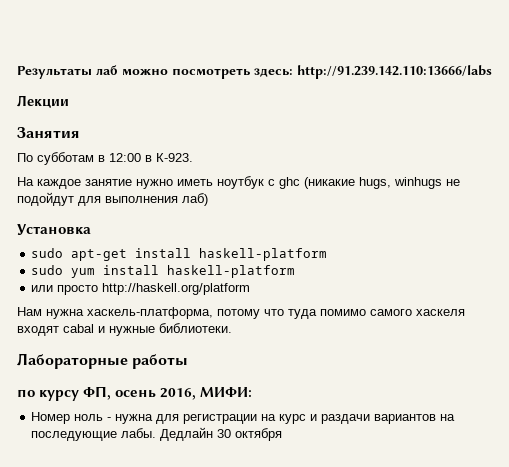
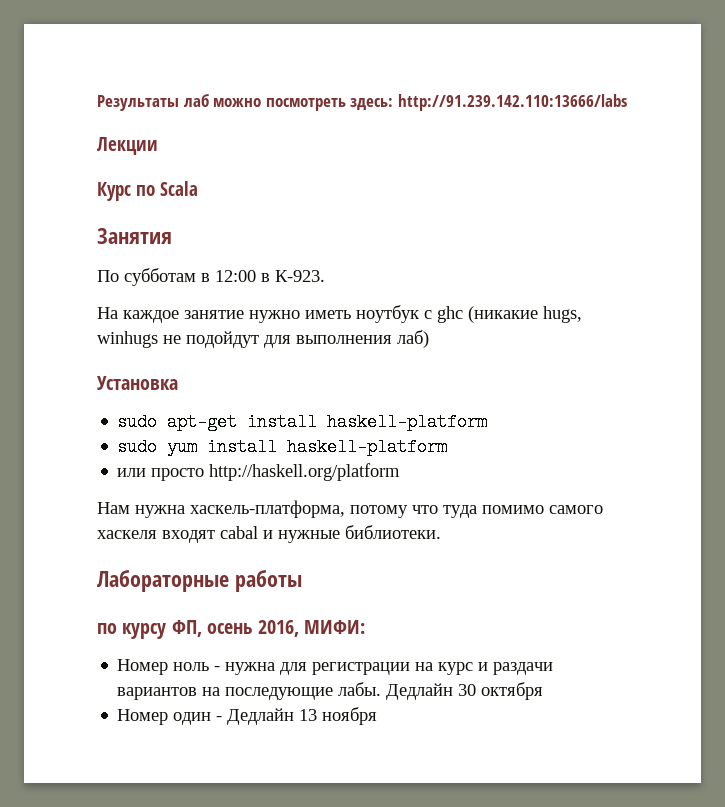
+ Курс по Scala
+ Номер один - Дедлайн 13 ноября

